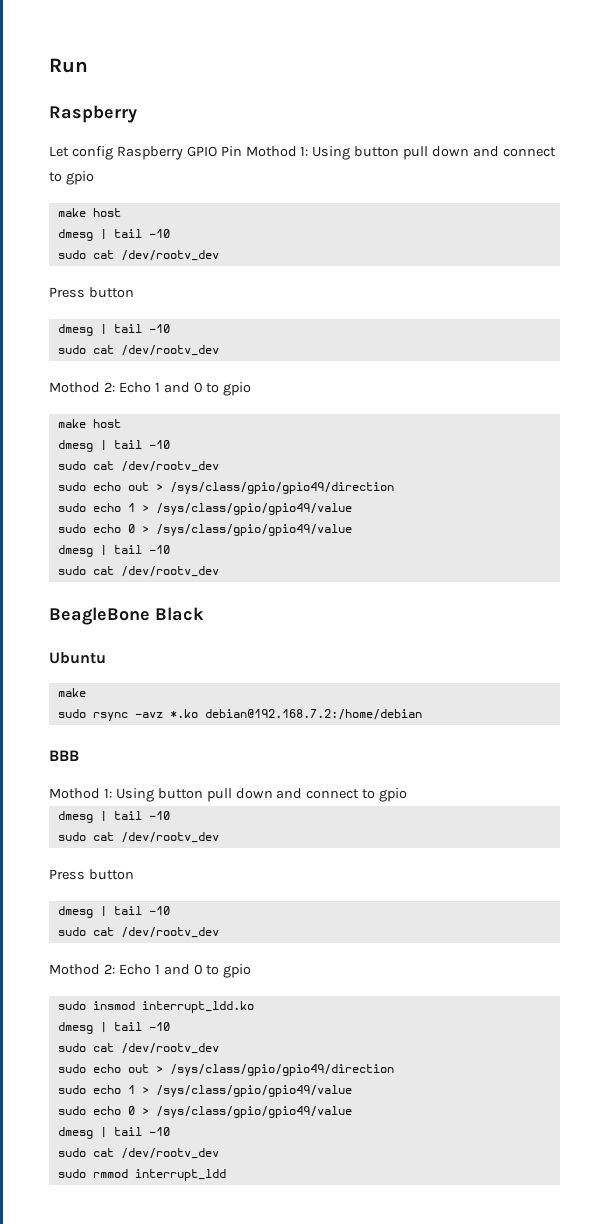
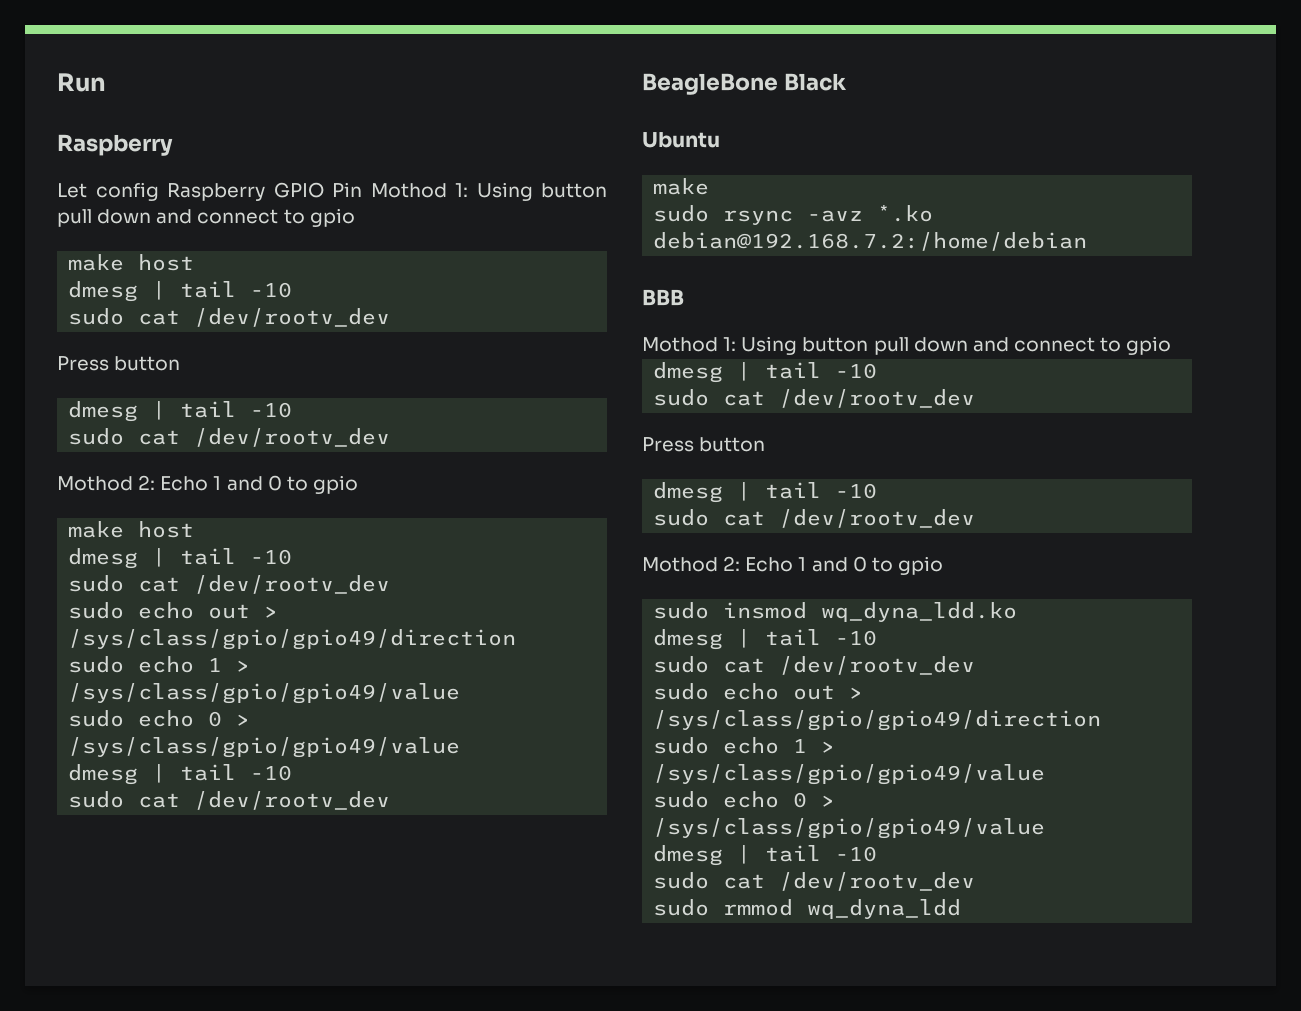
- sudo insmod interrupt_ldd.ko
+ sudo insmod wq_dyna_ldd.ko
- sudo rmmod interrupt_ldd
+ sudo rmmod wq_dyna_ldd

